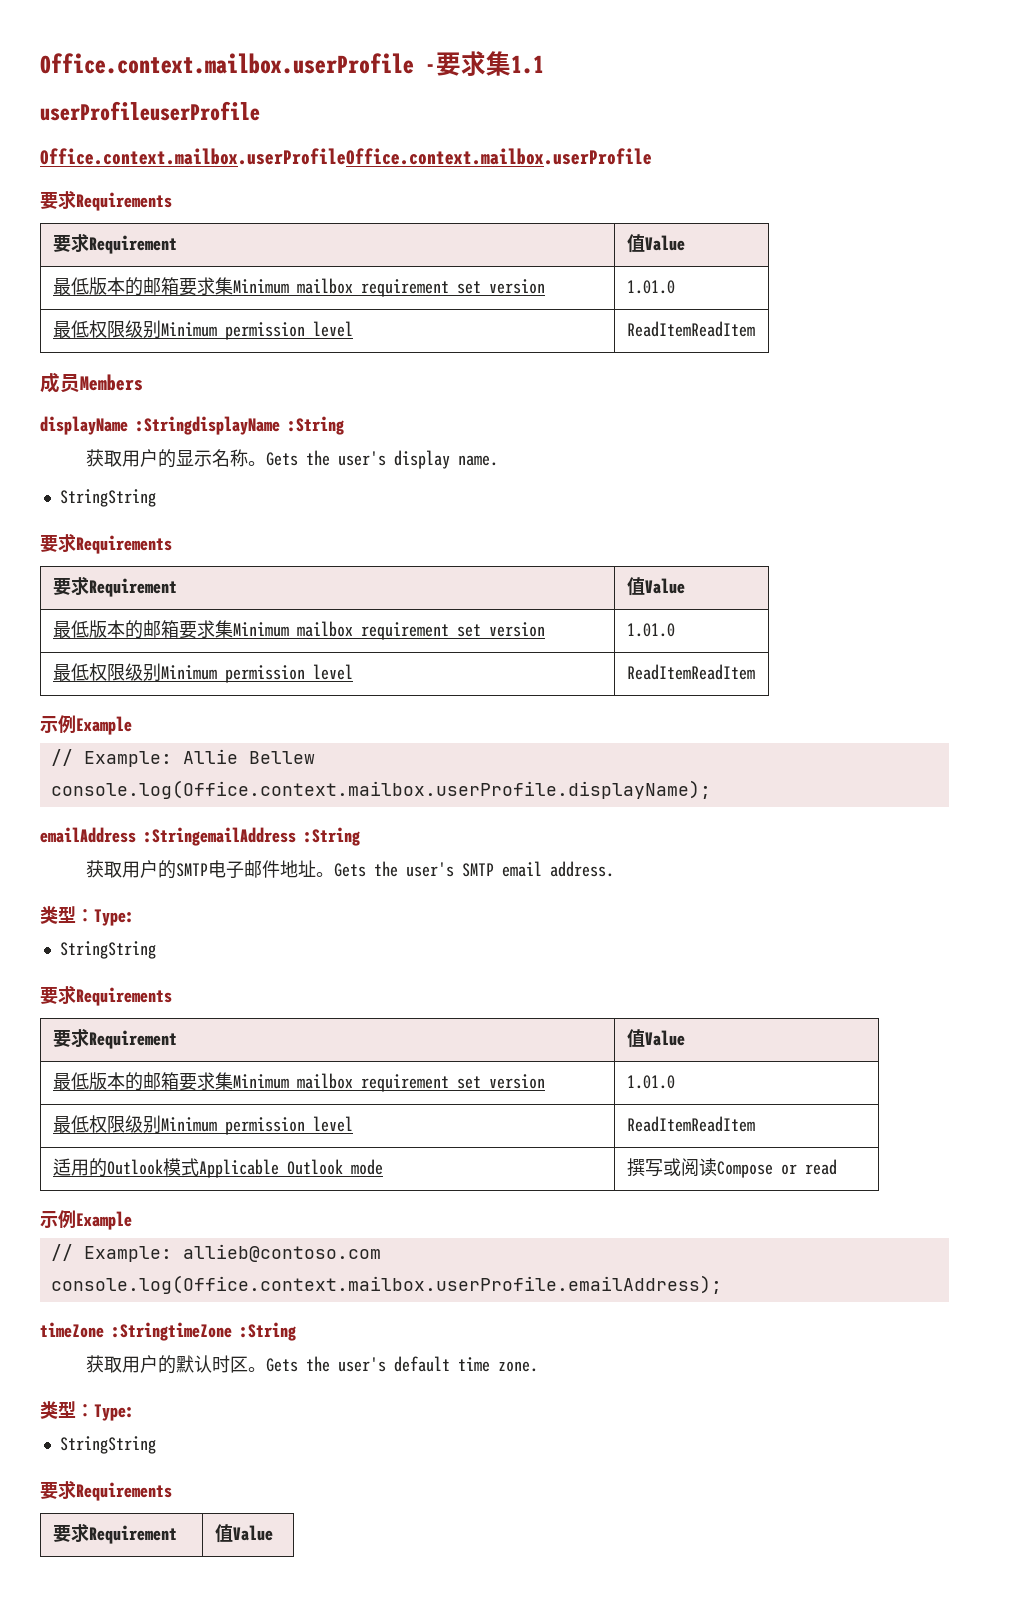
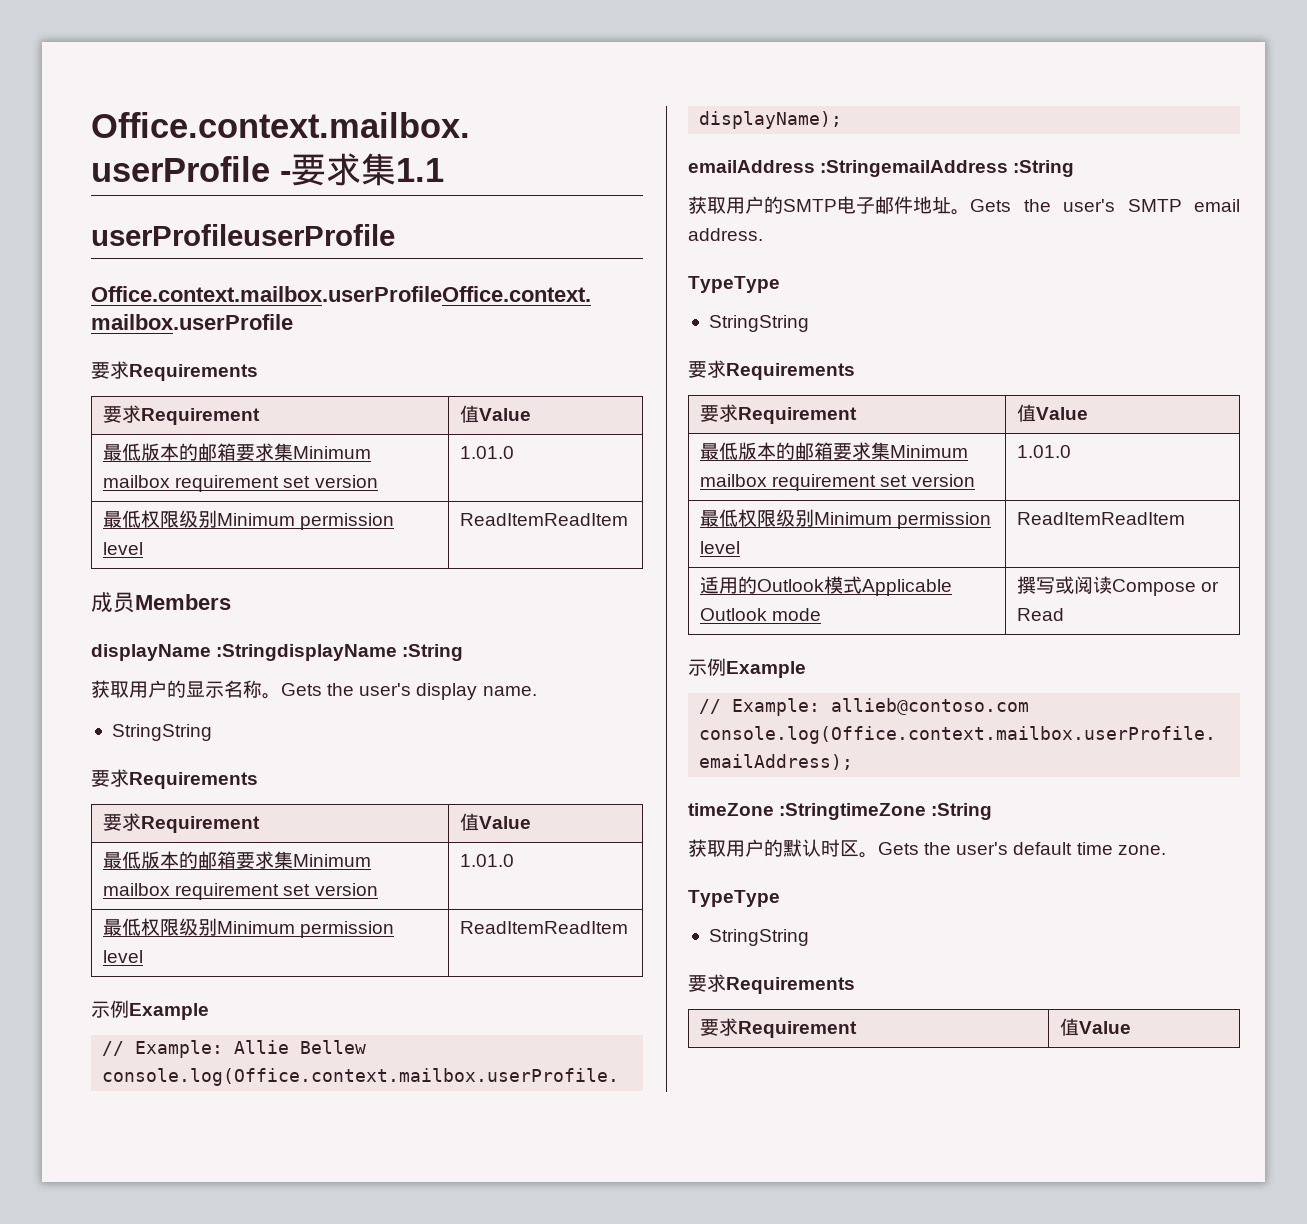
  Gets the user's SMTP email address.
- 类型：Type:
+ TypeType
- 适用的Outlook模式Applicable Outlook mode | 撰写或阅读Compose or read
+ 适用的Outlook模式Applicable Outlook mode | 撰写或阅读Compose or Read
  Gets the user's default time zone.
- 类型：Type:
+ TypeType

